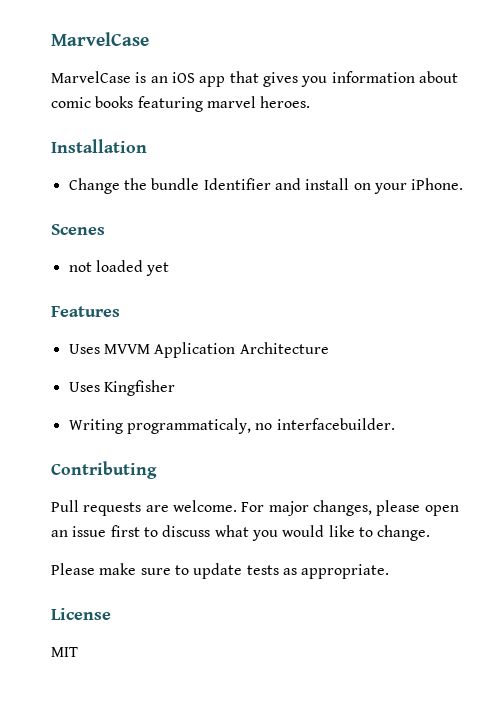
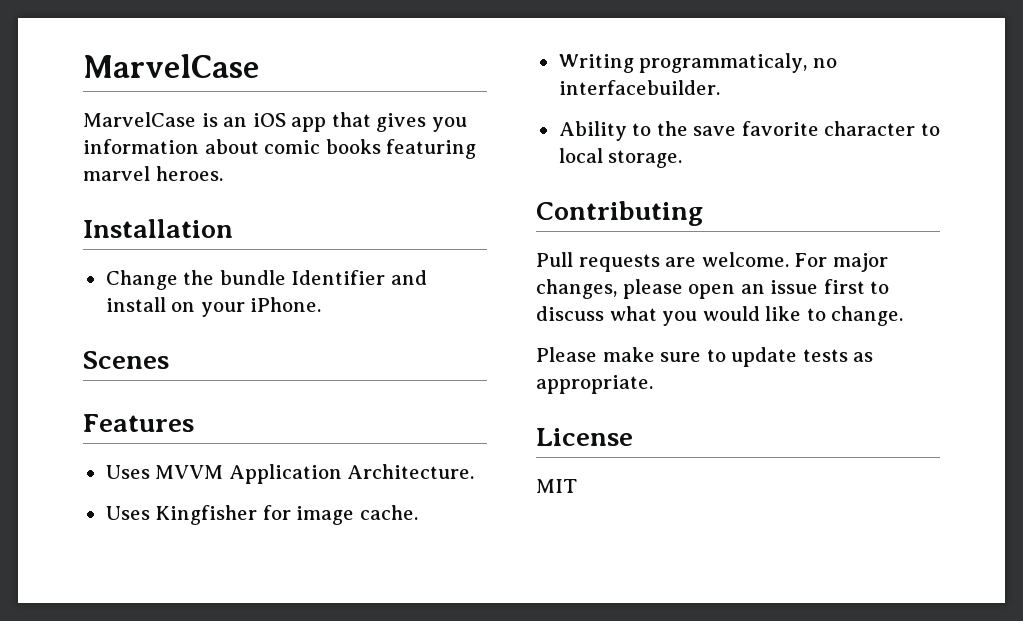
- not loaded yet
- Uses MVVM Application Architecture
+ Uses MVVM Application Architecture.
- Uses Kingfisher
+ Uses Kingfisher for image cache.
+ Ability to the save favorite character to local storage.

